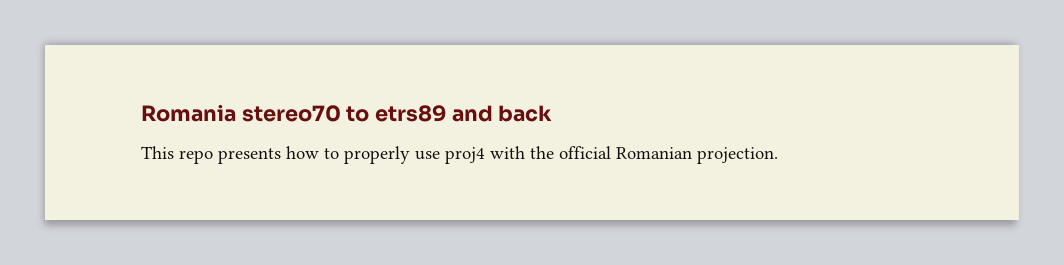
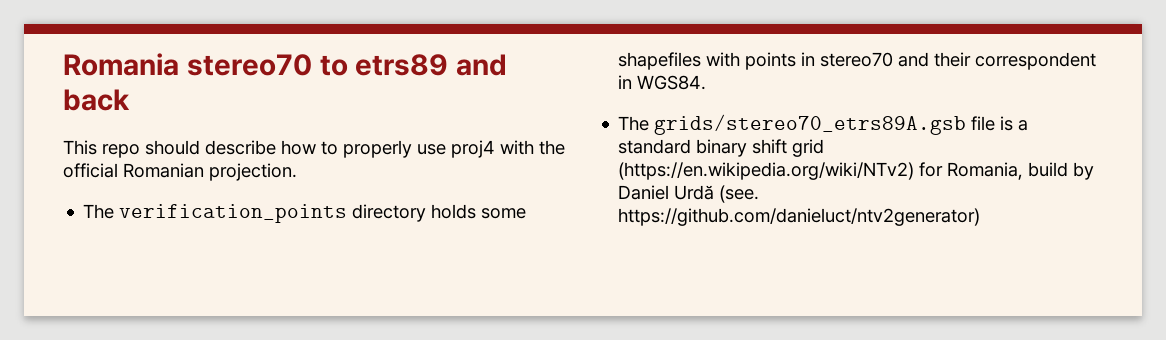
- This repo presents how to properly use proj4 with the official Romanian projection.
+ This repo should describe how to properly use proj4 with the official Romanian projection.
+ The verification_points directory holds some shapefiles with points in stereo70 and their correspondent in WGS84.
+ The grids/stereo70_etrs89A.gsb file is a standard binary shift grid (https://en.wikipedia.org/wiki/NTv2) for Romania, build by Daniel Urdă (see. https://github.com/danieluct/ntv2generator)

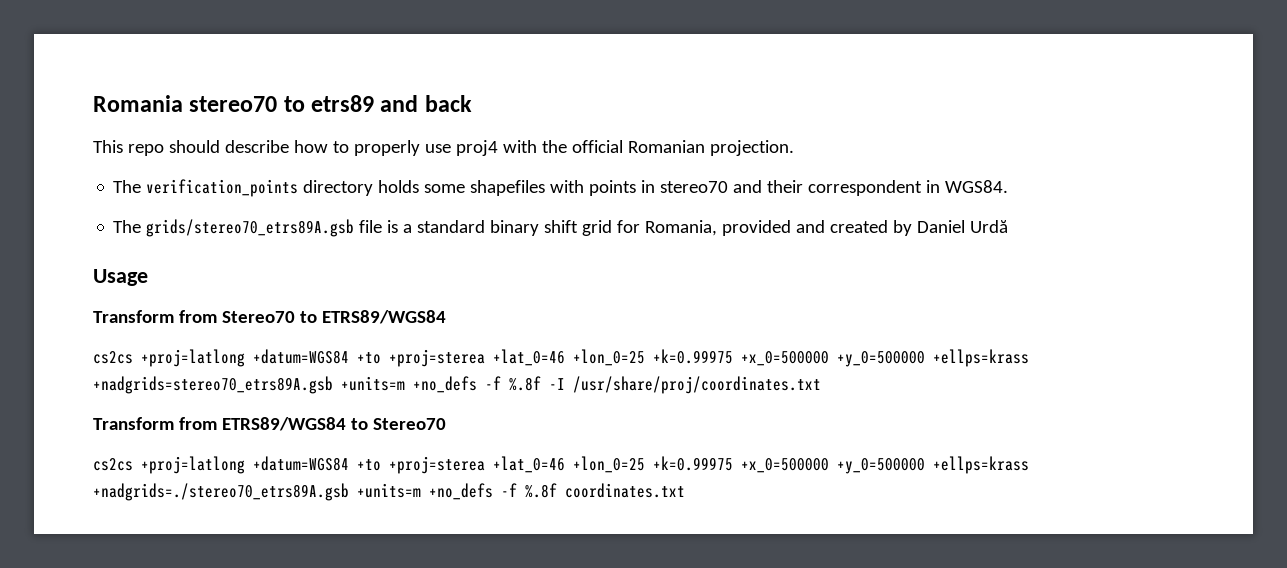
- The grids/stereo70_etrs89A.gsb file is a standard binary shift grid (https://en.wikipedia.org/wiki/NTv2) for Romania, build by Daniel Urdă (see. https://github.com/danieluct/ntv2generator)
+ The grids/stereo70_etrs89A.gsb file is a standard binary shift grid for Romania, provided and created by Daniel Urdă
+ Usage
+ Transform from Stereo70 to ETRS89/WGS84
+ cs2cs +proj=latlong +datum=WGS84 +to +proj=sterea +lat_0=46 +lon_0=25 +k=0.99975 +x_0=500000 +y_0=500000 +ellps=krass +nadgrids=stereo70_etrs89A.gsb +units=m +no_defs -f %.8f -I /usr/share/proj/coordinates.txt
+ Transform from ETRS89/WGS84 to Stereo70
+ cs2cs +proj=latlong +datum=WGS84 +to +proj=sterea +lat_0=46 +lon_0=25 +k=0.99975 +x_0=500000 +y_0=500000 +ellps=krass +nadgrids=./stereo70_etrs89A.gsb +units=m +no_defs -f %.8f coordinates.txt

